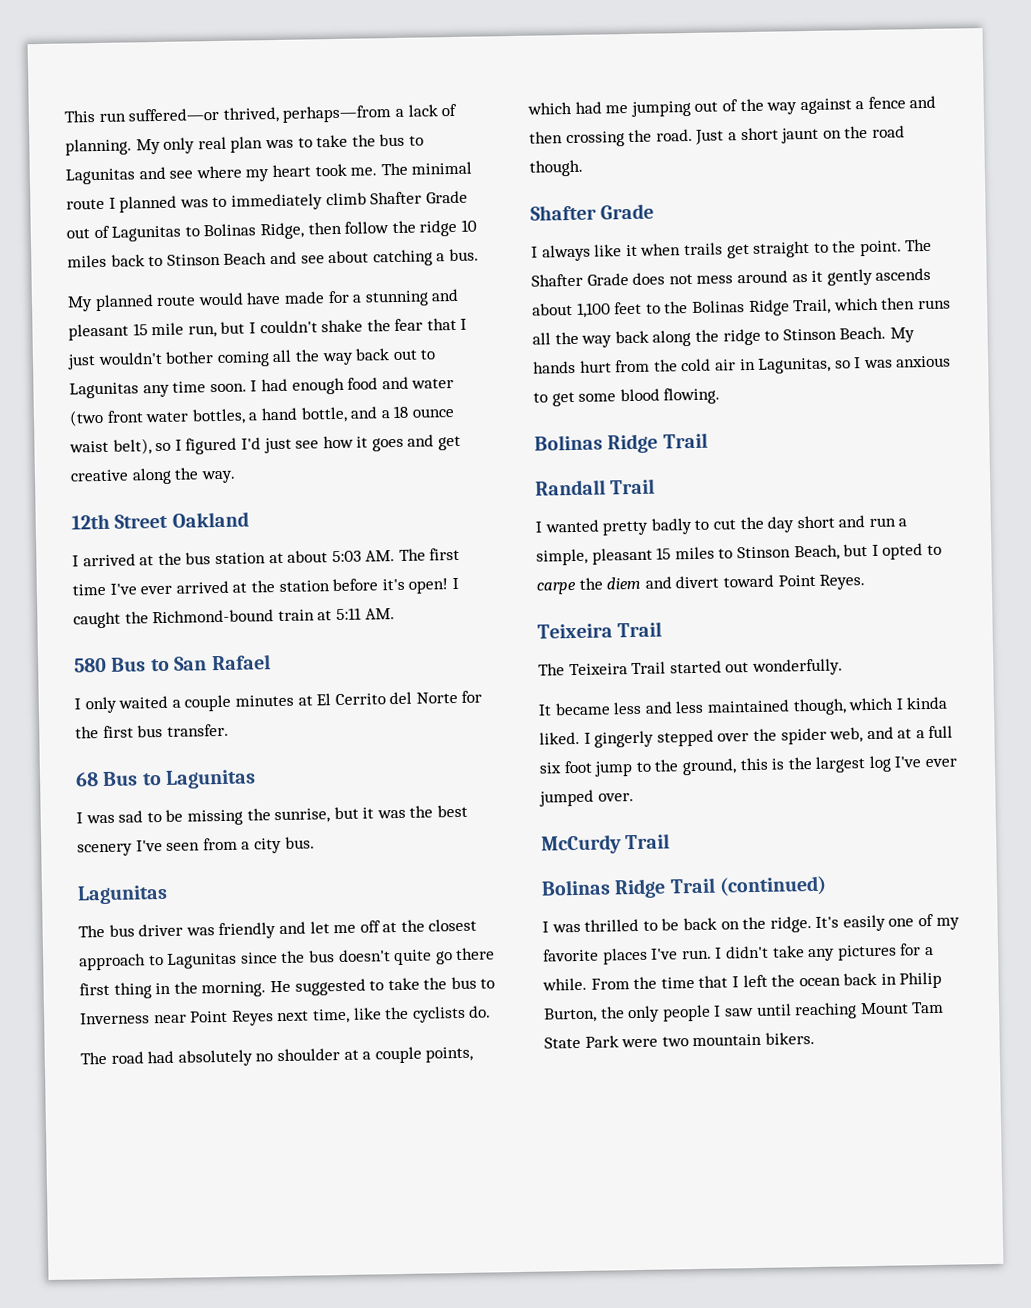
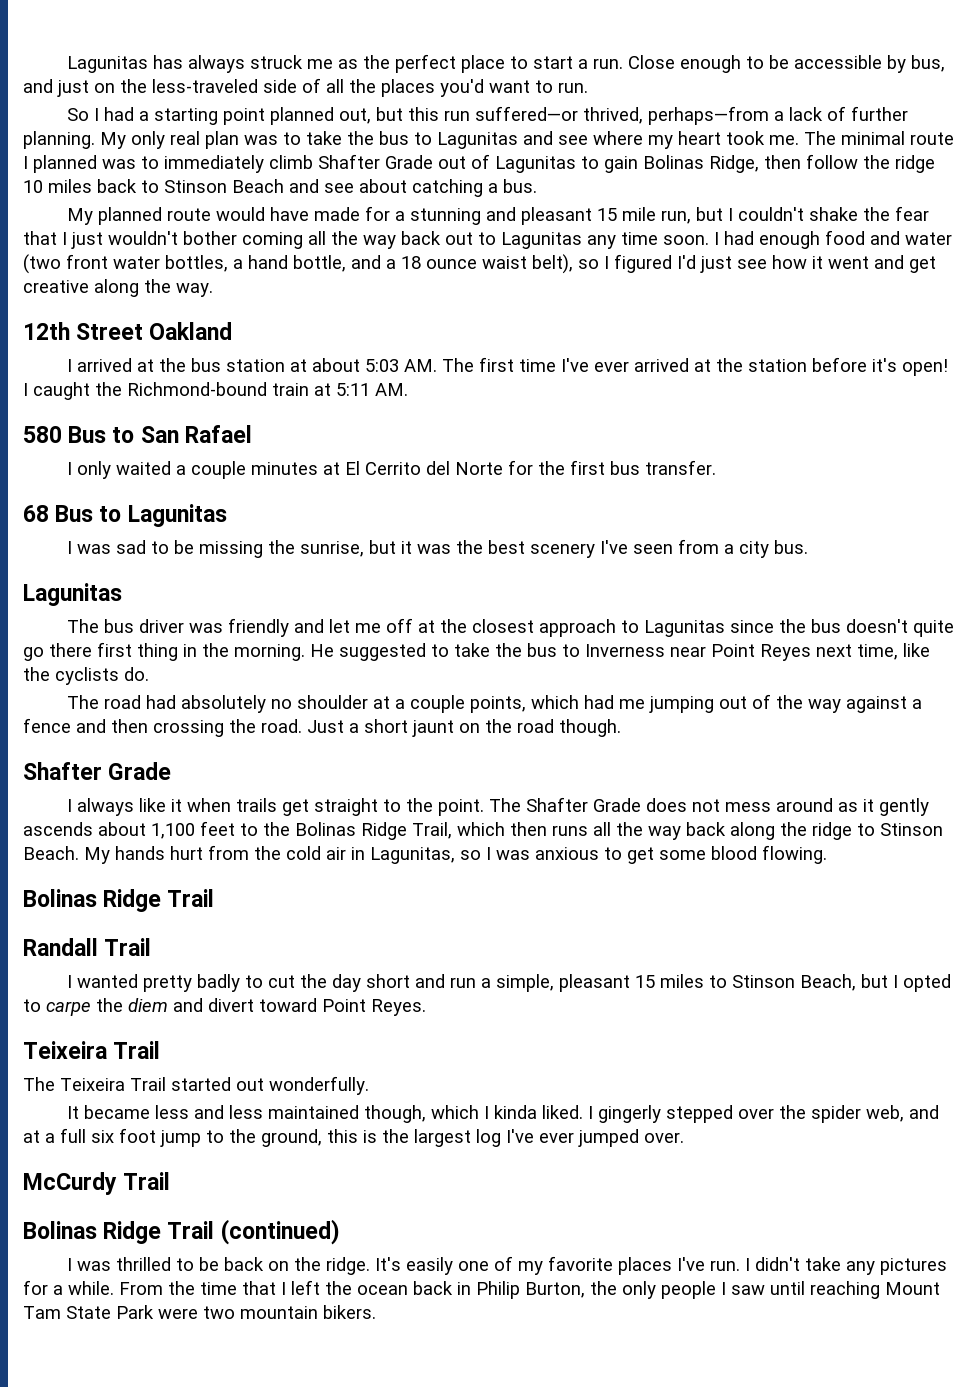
- This run suffered—or thrived, perhaps—from a lack of planning.
+ Lagunitas has always struck me as the perfect place to start a run. Close enough to be accessible by bus, and just on the less-traveled side of all the places you'd want to run.
+ So I had a starting point planned out, but this run suffered—or thrived, perhaps—from a lack of further planning.
- The minimal route I planned was to immediately climb Shafter Grade out of Lagunitas to Bolinas Ridge, then follow the ridge 10 miles back to Stinson Beach and see about catching a bus.
+ The minimal route I planned was to immediately climb Shafter Grade out of Lagunitas to gain Bolinas Ridge, then follow the ridge 10 miles back to Stinson Beach and see about catching a bus.
- I had enough food and water (two front water bottles, a hand bottle, and a 18 ounce waist belt), so I figured I'd just see how it goes and get creative along the way.
+ I had enough food and water (two front water bottles, a hand bottle, and a 18 ounce waist belt), so I figured I'd just see how it went and get creative along the way.

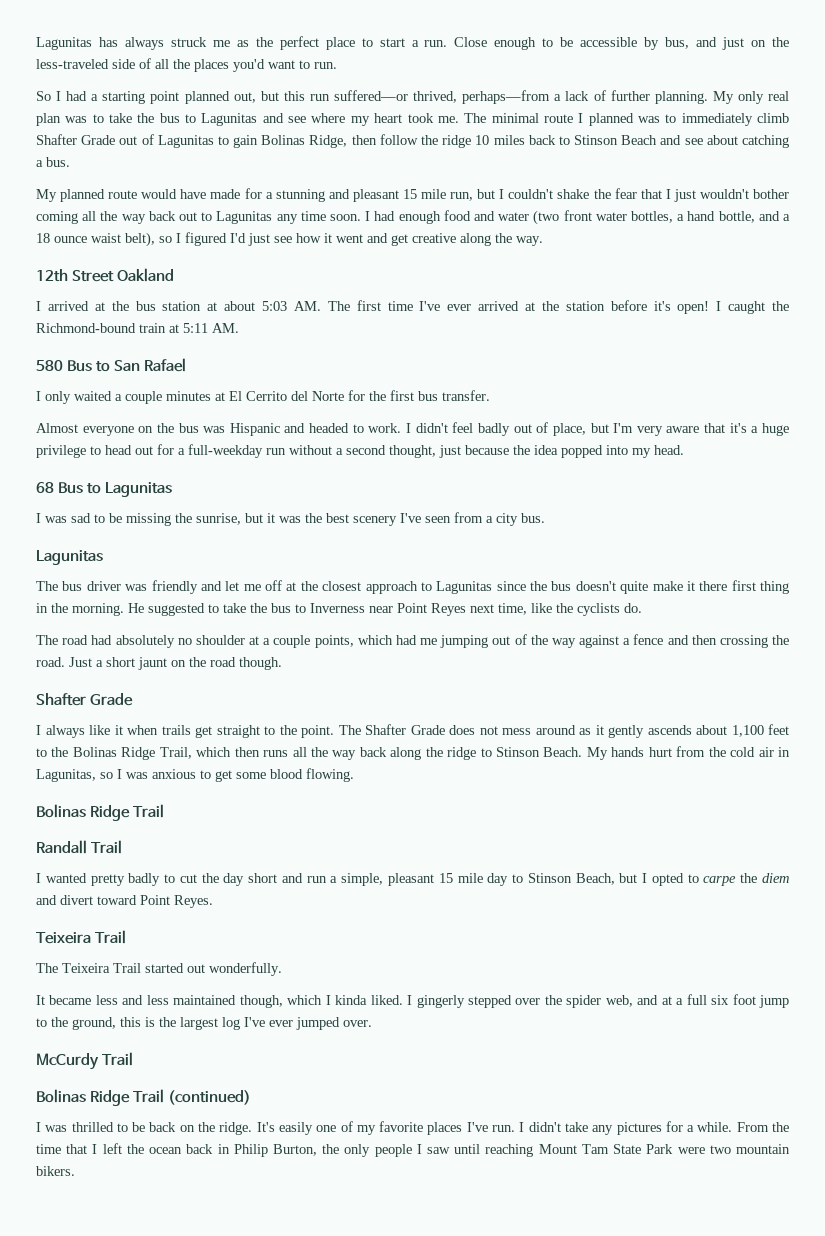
+ Almost everyone on the bus was Hispanic and headed to work. I didn't feel badly out of place, but I'm very aware that it's a huge privilege to head out for a full-weekday run without a second thought, just because the idea popped into my head.
- The bus driver was friendly and let me off at the closest approach to Lagunitas since the bus doesn't quite go there first thing in the morning.
+ The bus driver was friendly and let me off at the closest approach to Lagunitas since the bus doesn't quite make it there first thing in the morning.
- I wanted pretty badly to cut the day short and run a simple, pleasant 15 miles to Stinson Beach, but I opted to carpe the diem and divert toward Point Reyes.
+ I wanted pretty badly to cut the day short and run a simple, pleasant 15 mile day to Stinson Beach, but I opted to carpe the diem and divert toward Point Reyes.

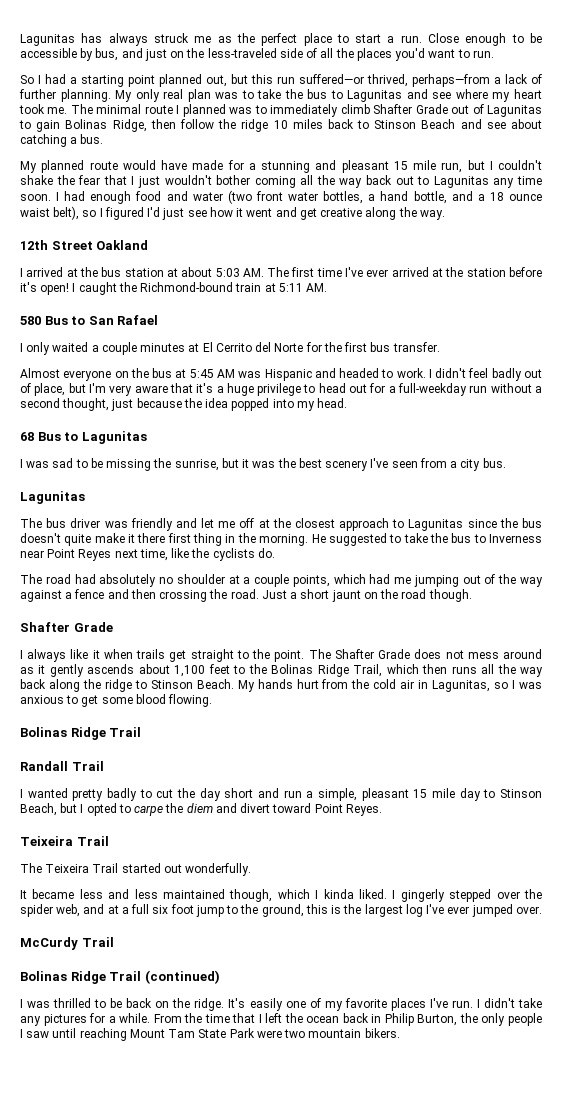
- Almost everyone on the bus was Hispanic and headed to work.
+ Almost everyone on the bus at 5:45 AM was Hispanic and headed to work.

